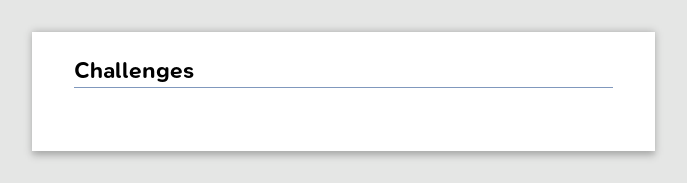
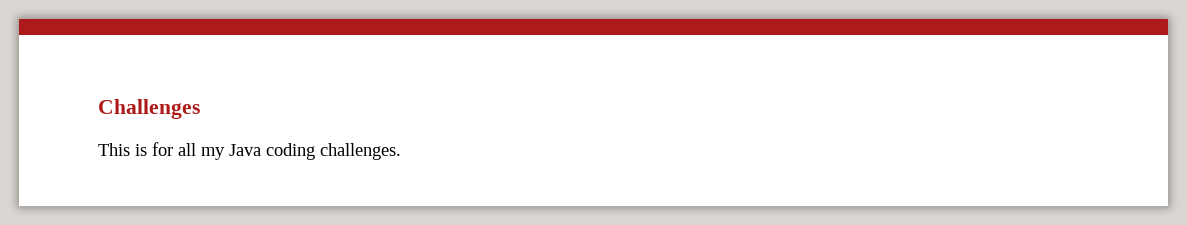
+ This is for all my Java coding challenges.

